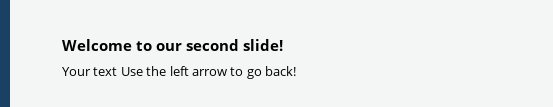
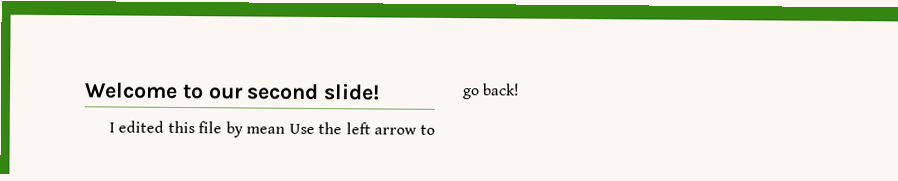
- Your text Use the left arrow to go back!
+ I edited this file by mean Use the left arrow to go back!

